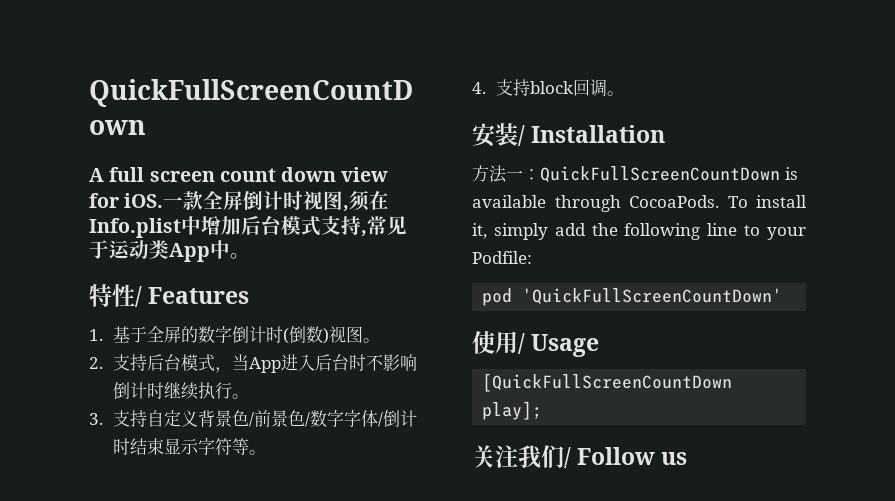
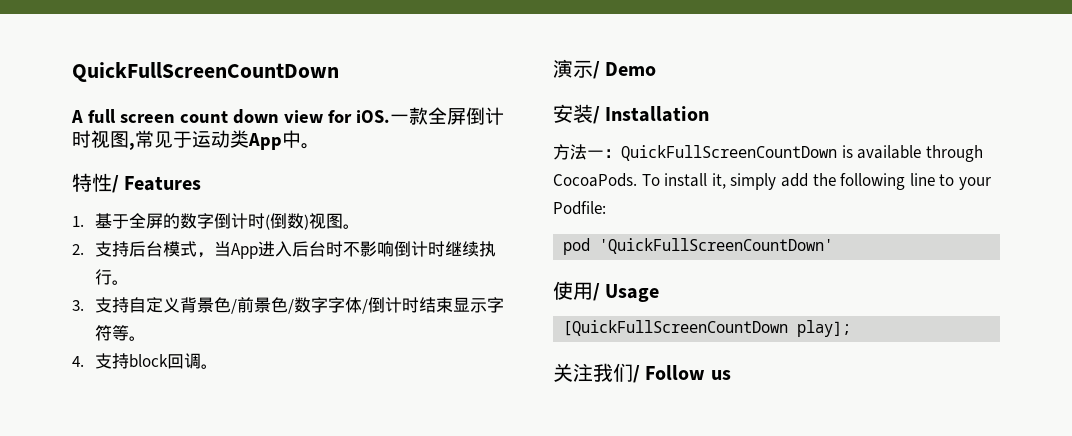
- 一款全屏倒计时视图,须在Info.plist中增加后台模式支持,常见于运动类App中。
+ 一款全屏倒计时视图,常见于运动类App中。
+ 演示/ Demo

